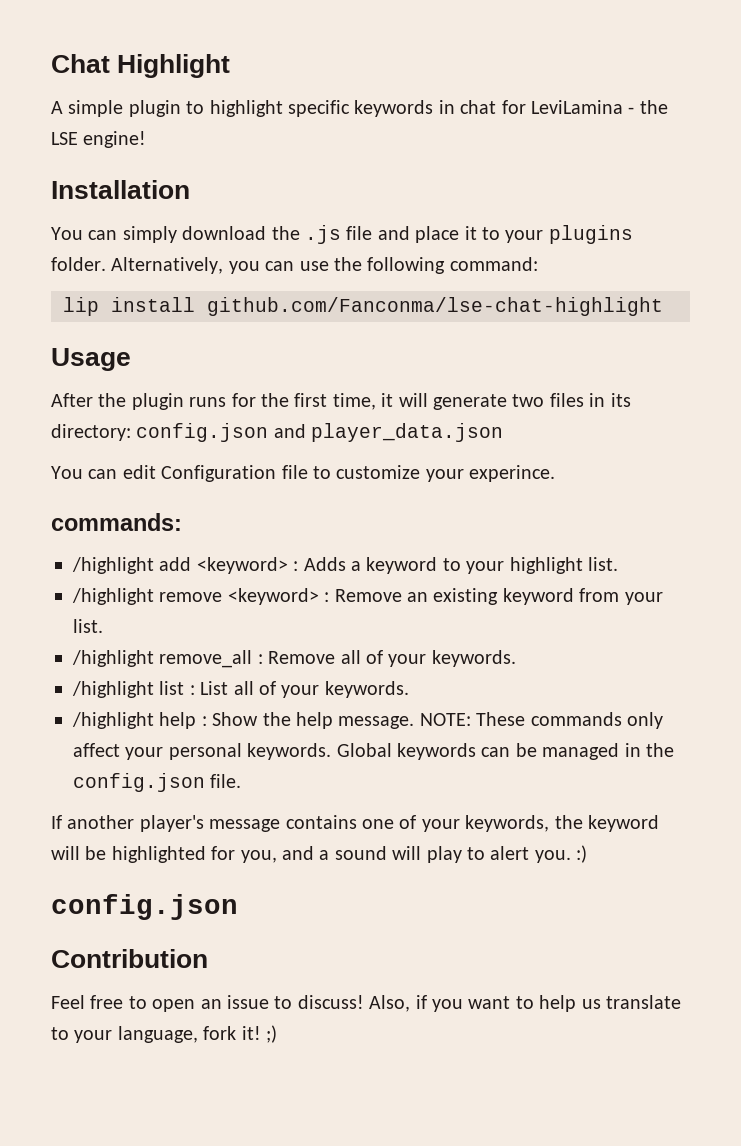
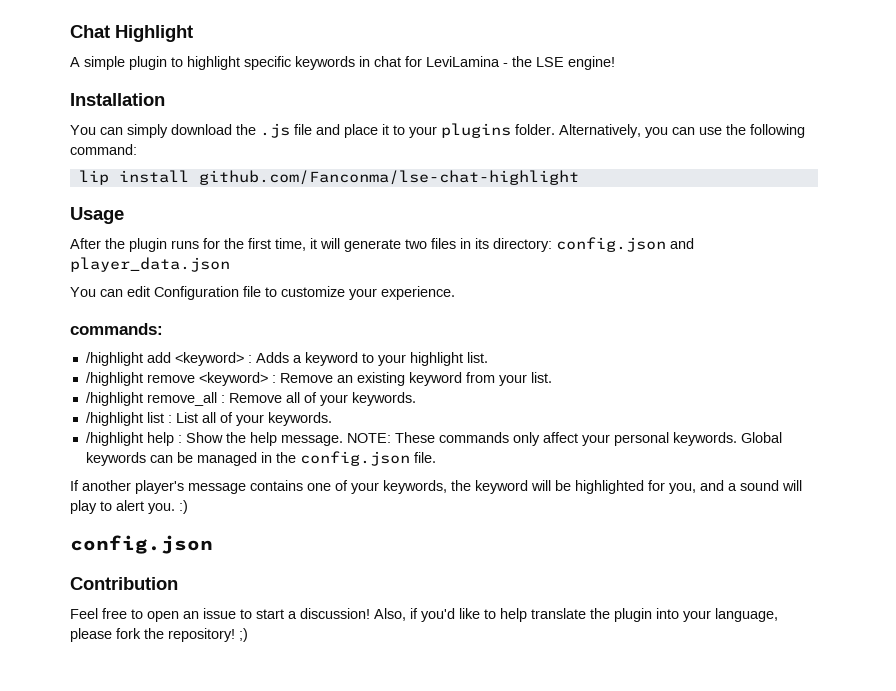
- You can edit Configuration file to customize your experince.
+ You can edit Configuration file to customize your experience.
- Feel free to open an issue to discuss! Also, if you want to help us translate to your language, fork it! ;)
+ Feel free to open an issue to start a discussion! Also, if you'd like to help translate the plugin into your language, please fork the repository! ;)

